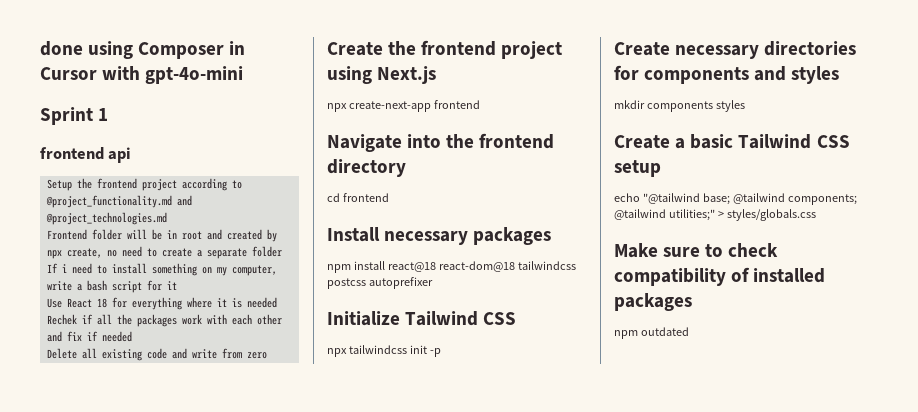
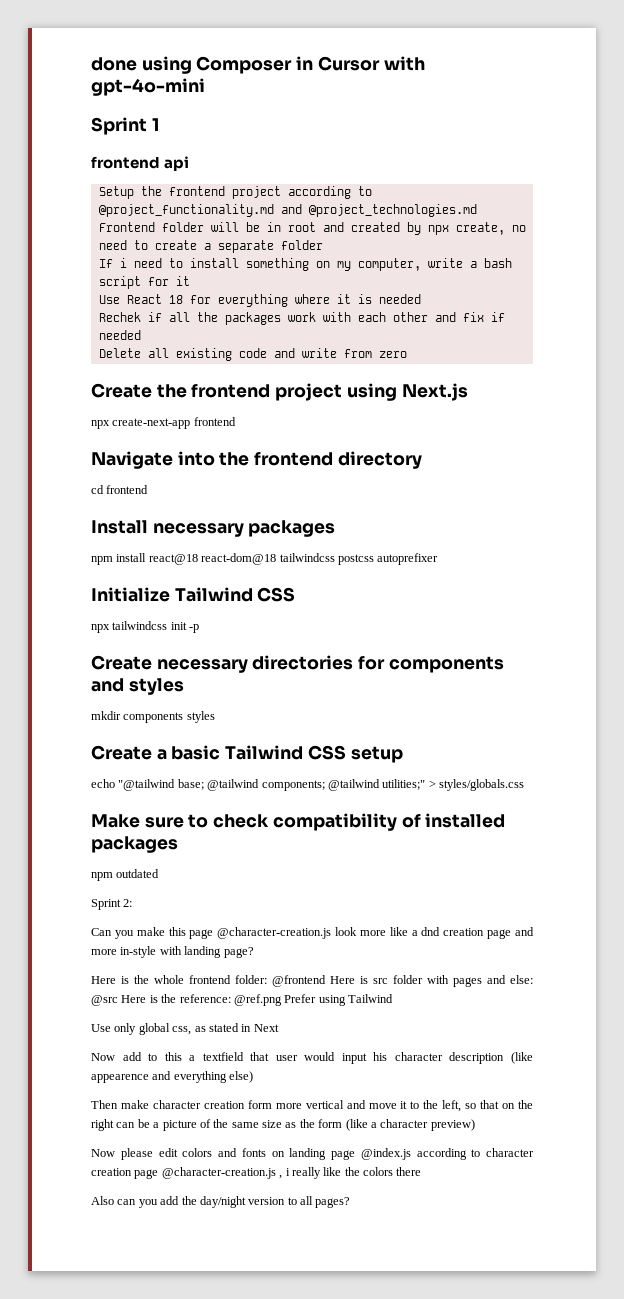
+ Sprint 2:
+ Can you make this page @character-creation.js look more like a dnd creation page and more in-style with landing page?
+ Here is the whole frontend folder: @frontend Here is src folder with pages and else: @src Here is the reference: @ref.png Prefer using Tailwind
+ Use only global css, as stated in Next
+ Now add to this a textfield that user would input his character description (like appearence and everything else)
+ Then make character creation form more vertical and move it to the left, so that on the right can be a picture of the same size as the form (like a character preview)
+ Now please edit colors and fonts on landing page @index.js according to character creation page @character-creation.js , i really like the colors there
+ Also can you add the day/night version to all pages?

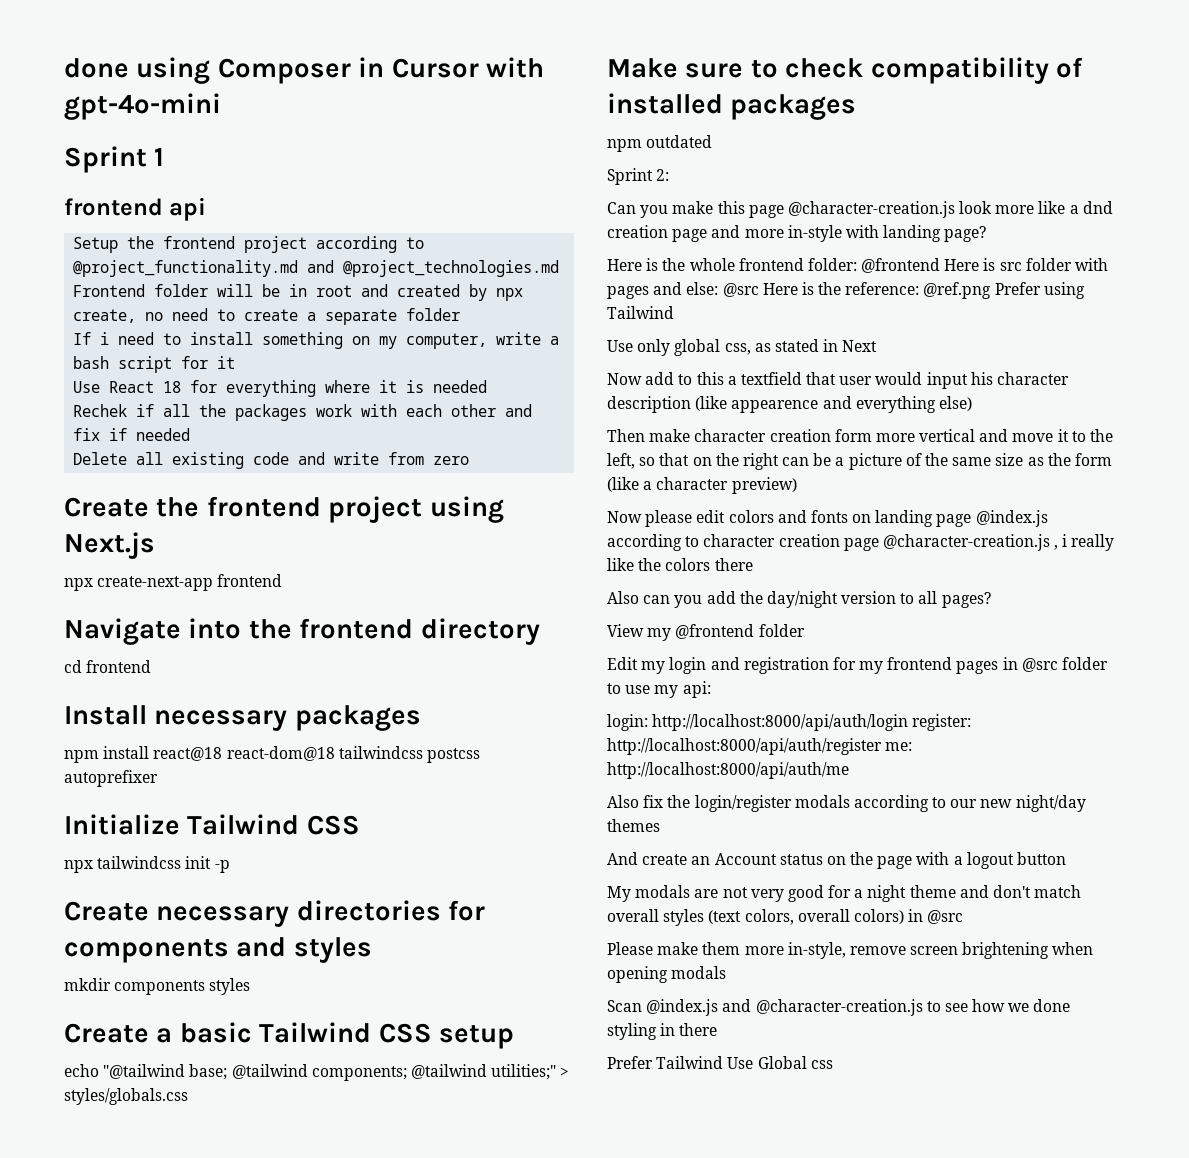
+ View my @frontend folder
+ Edit my login and registration for my frontend pages in @src folder to use my api:
+ login: http://localhost:8000/api/auth/login register: http://localhost:8000/api/auth/register me: http://localhost:8000/api/auth/me
+ Also fix the login/register modals according to our new night/day themes
+ And create an Account status on the page with a logout button
+ My modals are not very good for a night theme and don't match overall styles (text colors, overall colors) in @src
+ Please make them more in-style, remove screen brightening when opening modals
+ Scan @index.js and @character-creation.js to see how we done styling in there
+ Prefer Tailwind Use Global css

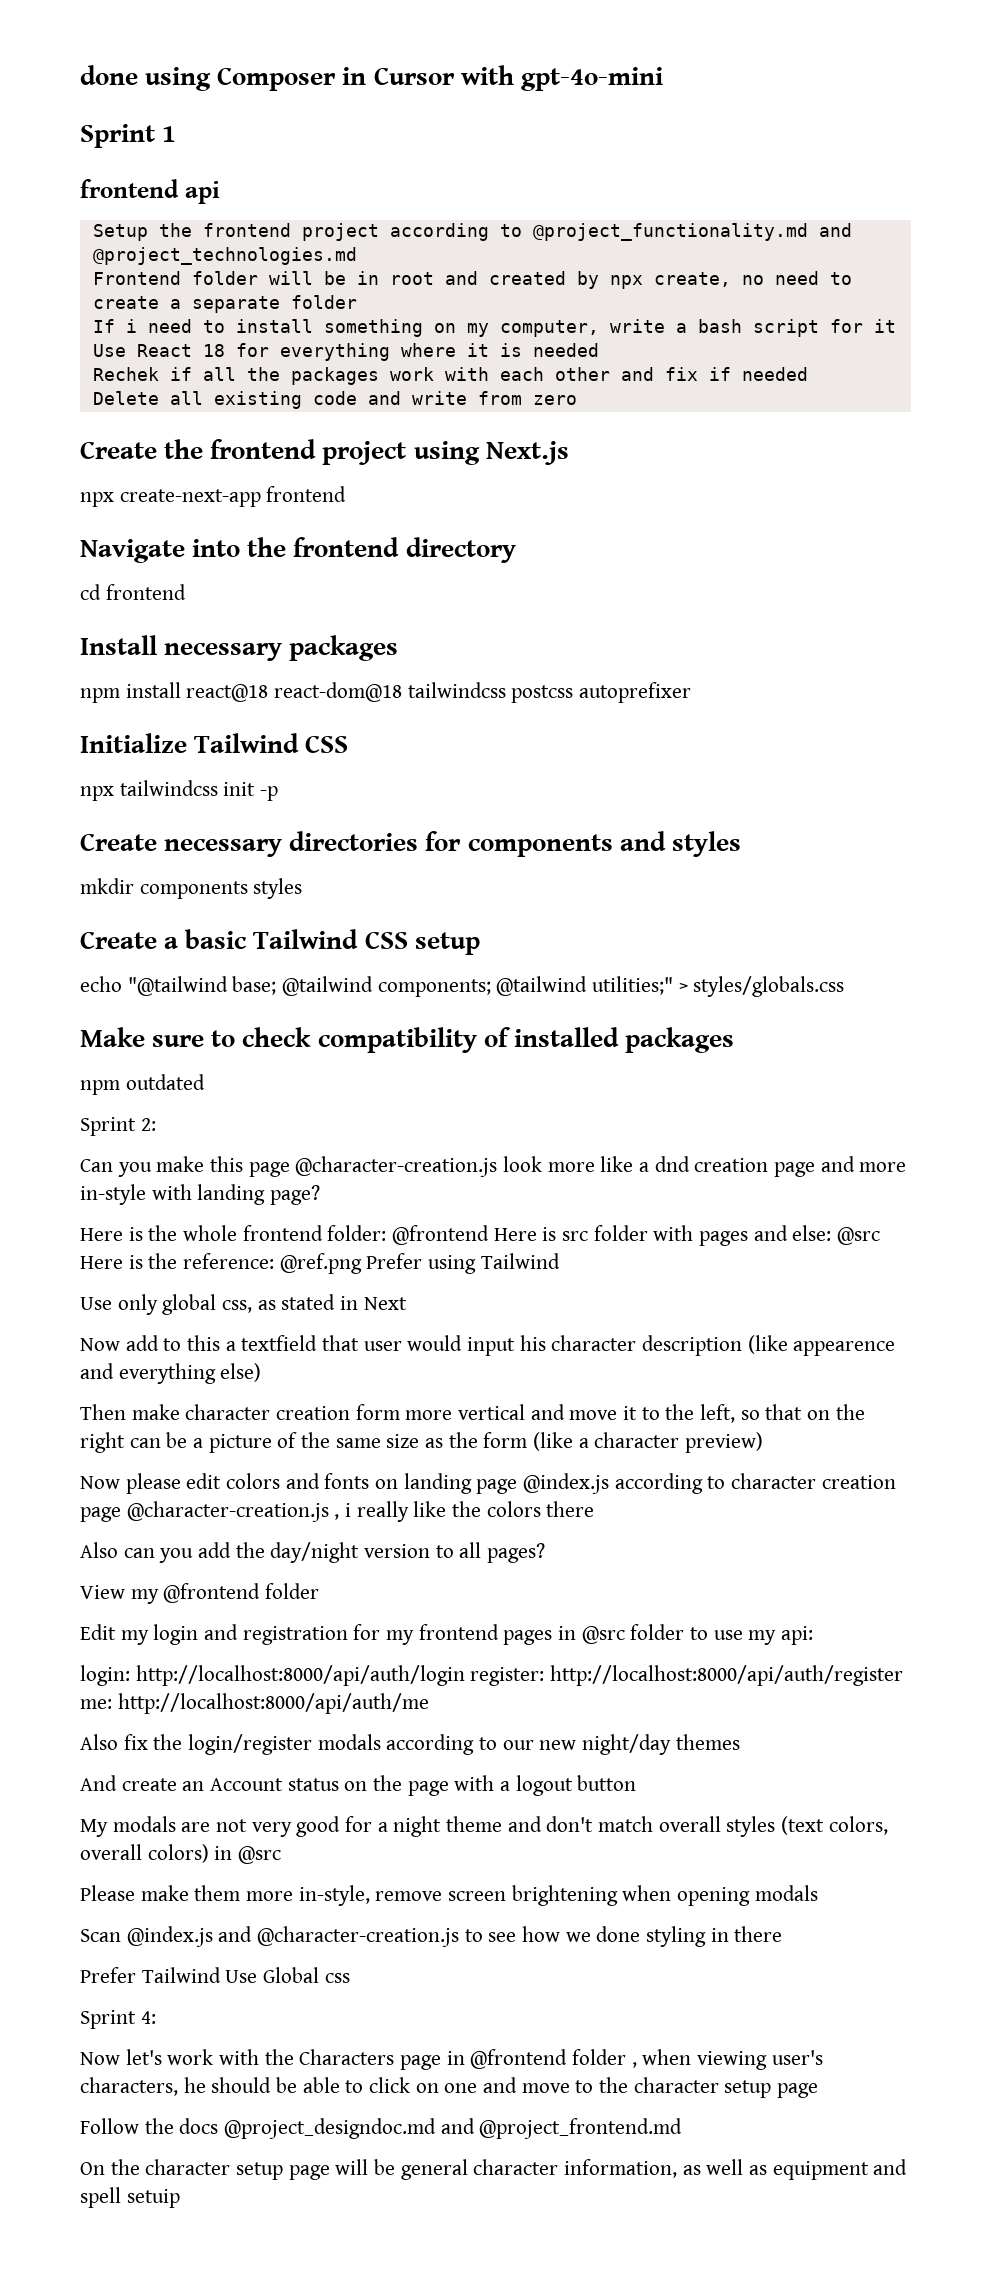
+ Sprint 4:
+ Now let's work with the Characters page in @frontend folder , when viewing user's characters, he should be able to click on one and move to the character setup page
+ Follow the docs @project_designdoc.md and @project_frontend.md
+ On the character setup page will be general character information, as well as equipment and spell setuip

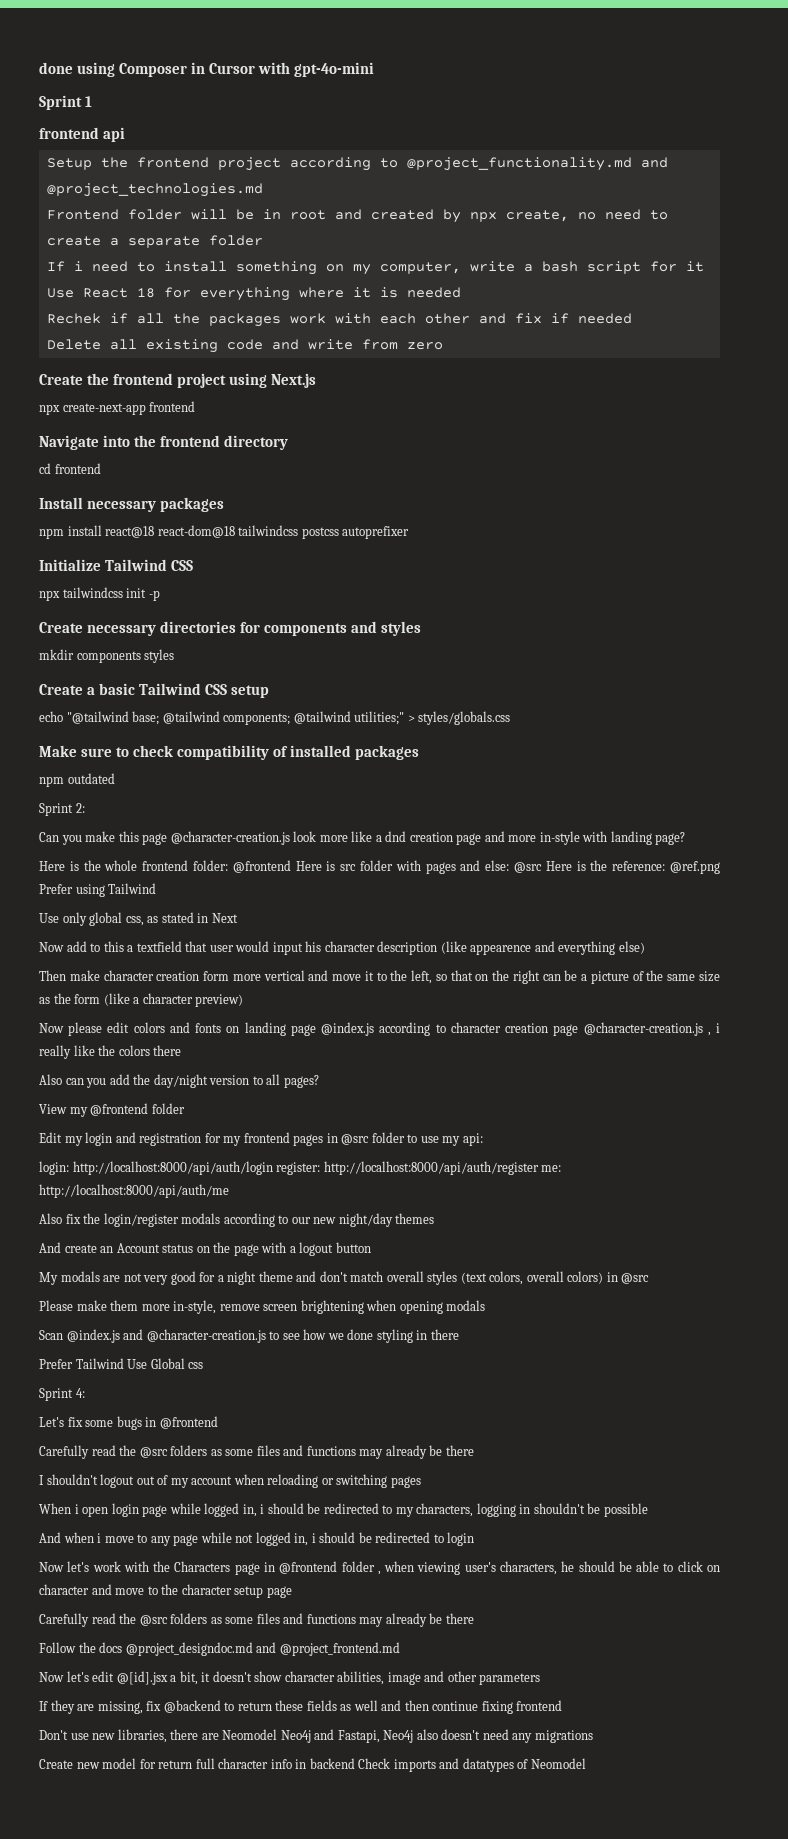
+ Let's fix some bugs in @frontend
+ Carefully read the @src folders as some files and functions may already be there
+ I shouldn't logout out of my account when reloading or switching pages
+ When i open login page while logged in, i should be redirected to my characters, logging in shouldn't be possible
+ And when i move to any page while not logged in, i should be redirected to login
- Now let's work with the Characters page in @frontend folder , when viewing user's characters, he should be able to click on one and move to the character setup page
+ Now let's work with the Characters page in @frontend folder , when viewing user's characters, he should be able to click on character and move to the character setup page
+ Carefully read the @src folders as some files and functions may already be there
- On the character setup page will be general character information, as well as equipment and spell setuip
+ Now let's edit @[id].jsx a bit, it doesn't show character abilities, image and other parameters
+ If they are missing, fix @backend to return these fields as well and then continue fixing frontend
+ Don't use new libraries, there are Neomodel Neo4j and Fastapi, Neo4j also doesn't need any migrations
+ Create new model for return full character info in backend Check imports and datatypes of Neomodel

